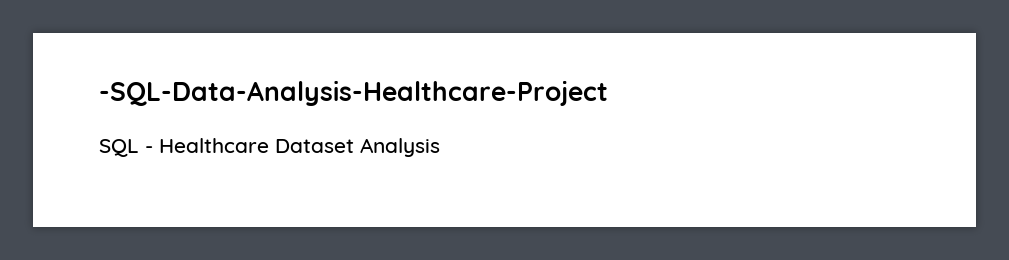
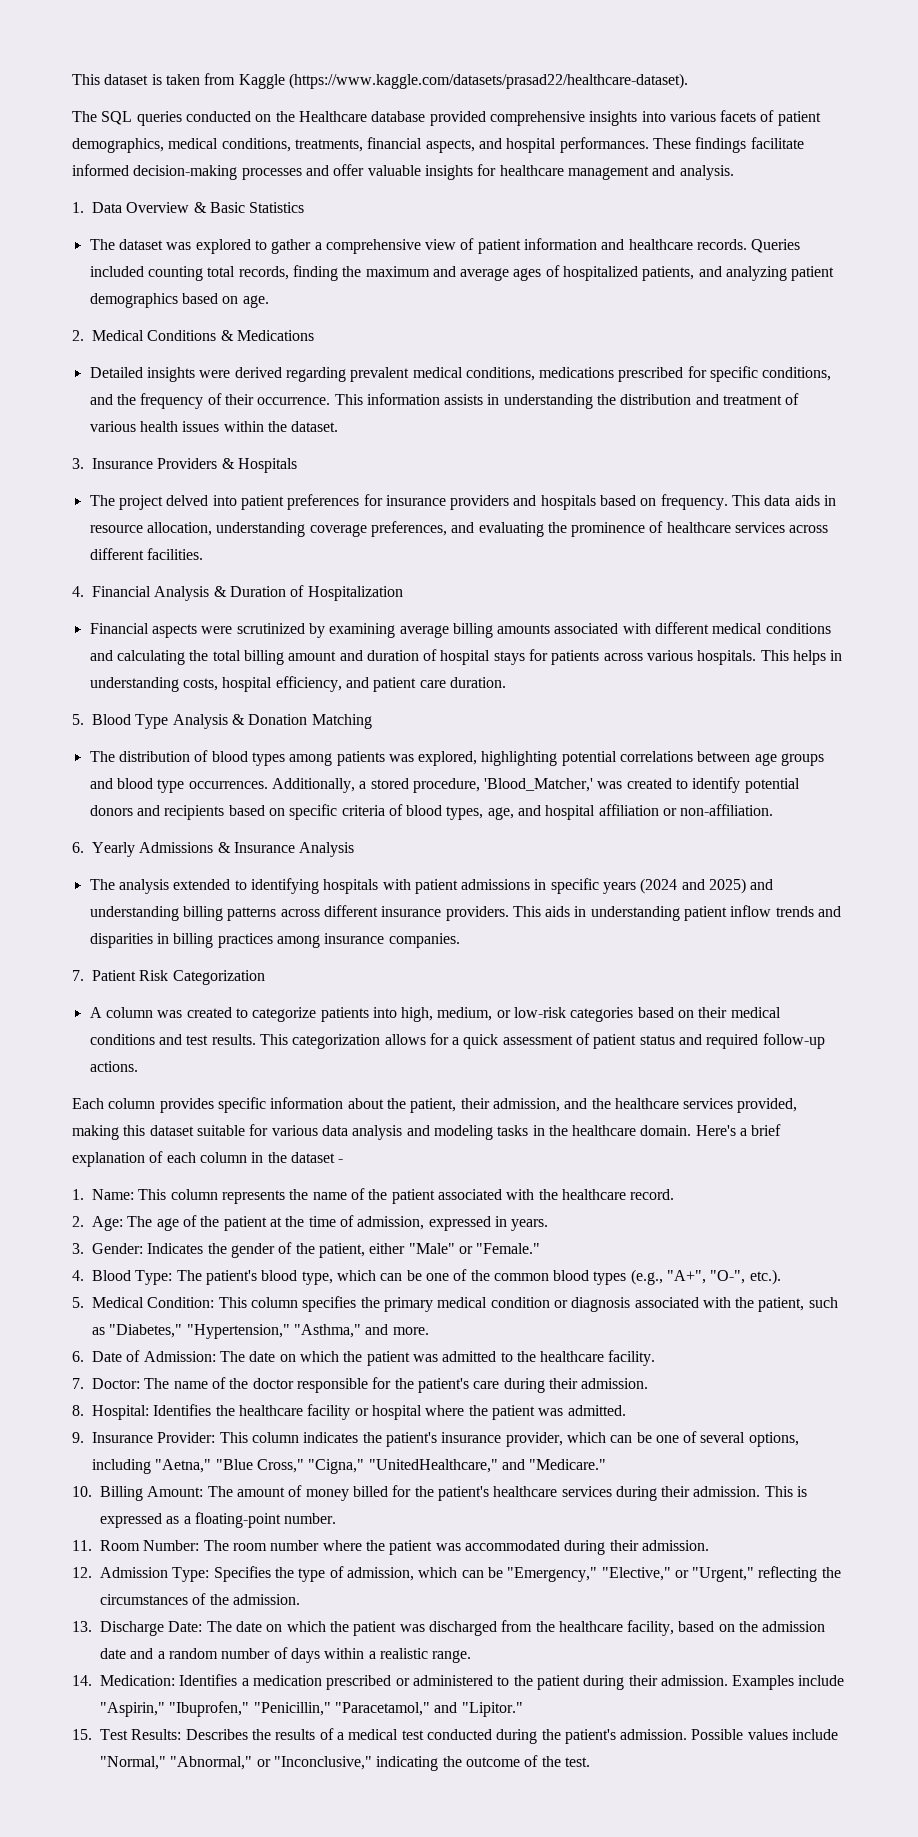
- -SQL-Data-Analysis-Healthcare-Project
- SQL - Healthcare Dataset Analysis
+ This dataset is taken from Kaggle (https://www.kaggle.com/datasets/prasad22/healthcare-dataset).
+ The SQL queries conducted on the Healthcare database provided comprehensive insights into various facets of patient demographics, medical conditions, treatments, financial aspects, and hospital performances. These findings facilitate informed decision-making processes and offer valuable insights for healthcare management and analysis.
+ 1. Data Overview & Basic Statistics
+ The dataset was explored to gather a comprehensive view of patient information and healthcare records. Queries included counting total records, finding the maximum and average ages of hospitalized patients, and analyzing patient demographics based on age.
+ 2. Medical Conditions & Medications
+ Detailed insights were derived regarding prevalent medical conditions, medications prescribed for specific conditions, and the frequency of their occurrence. This information assists in understanding the distribution and treatment of various health issues within the dataset.
+ 3. Insurance Providers & Hospitals
+ The project delved into patient preferences for insurance providers and hospitals based on frequency. This data aids in resource allocation, understanding coverage preferences, and evaluating the prominence of healthcare services across different facilities.
+ 4. Financial Analysis & Duration of Hospitalization
+ Financial aspects were scrutinized by examining average billing amounts associated with different medical conditions and calculating the total billing amount and duration of hospital stays for patients across various hospitals. This helps in understanding costs, hospital efficiency, and patient care duration.
+ 5. Blood Type Analysis & Donation Matching
+ The distribution of blood types among patients was explored, highlighting potential correlations between age groups and blood type occurrences. Additionally, a stored procedure, 'Blood_Matcher,' was created to identify potential donors and recipients based on specific criteria of blood types, age, and hospital affiliation or non-affiliation.
+ 6. Yearly Admissions & Insurance Analysis
+ The analysis extended to identifying hospitals with patient admissions in specific years (2024 and 2025) and understanding billing patterns across different insurance providers. This aids in understanding patient inflow trends and disparities in billing practices among insurance companies.
+ 7. Patient Risk Categorization
+ A column was created to categorize patients into high, medium, or low-risk categories based on their medical conditions and test results. This categorization allows for a quick assessment of patient status and required follow-up actions.
+ Each column provides specific information about the patient, their admission, and the healthcare services provided, making this dataset suitable for various data analysis and modeling tasks in the healthcare domain. Here's a brief explanation of each column in the dataset -
+ 1. Name: This column represents the name of the patient associated with the healthcare record.
+ 2. Age: The age of the patient at the time of admission, expressed in years.
+ 3. Gender: Indicates the gender of the patient, either "Male" or "Female."
+ 4. Blood Type: The patient's blood type, which can be one of the common blood types (e.g., "A+", "O-", etc.).
+ 5. Medical Condition: This column specifies the primary medical condition or diagnosis associated with the patient, such as "Diabetes," "Hypertension," "Asthma," and more.
+ 6. Date of Admission: The date on which the patient was admitted to the healthcare facility.
+ 7. Doctor: The name of the doctor responsible for the patient's care during their admission.
+ 8. Hospital: Identifies the healthcare facility or hospital where the patient was admitted.
+ 9. Insurance Provider: This column indicates the patient's insurance provider, which can be one of several options, including "Aetna," "Blue Cross," "Cigna," "UnitedHealthcare," and "Medicare."
+ 10. Billing Amount: The amount of money billed for the patient's healthcare services during their admission. This is expressed as a floating-point number.
+ 11. Room Number: The room number where the patient was accommodated during their admission.
+ 12. Admission Type: Specifies the type of admission, which can be "Emergency," "Elective," or "Urgent," reflecting the circumstances of the admission.
+ 13. Discharge Date: The date on which the patient was discharged from the healthcare facility, based on the admission date and a random number of days within a realistic range.
+ 14. Medication: Identifies a medication prescribed or administered to the patient during their admission. Examples include "Aspirin," "Ibuprofen," "Penicillin," "Paracetamol," and "Lipitor."
+ 15. Test Results: Describes the results of a medical test conducted during the patient's admission. Possible values include "Normal," "Abnormal," or "Inconclusive," indicating the outcome of the test.

